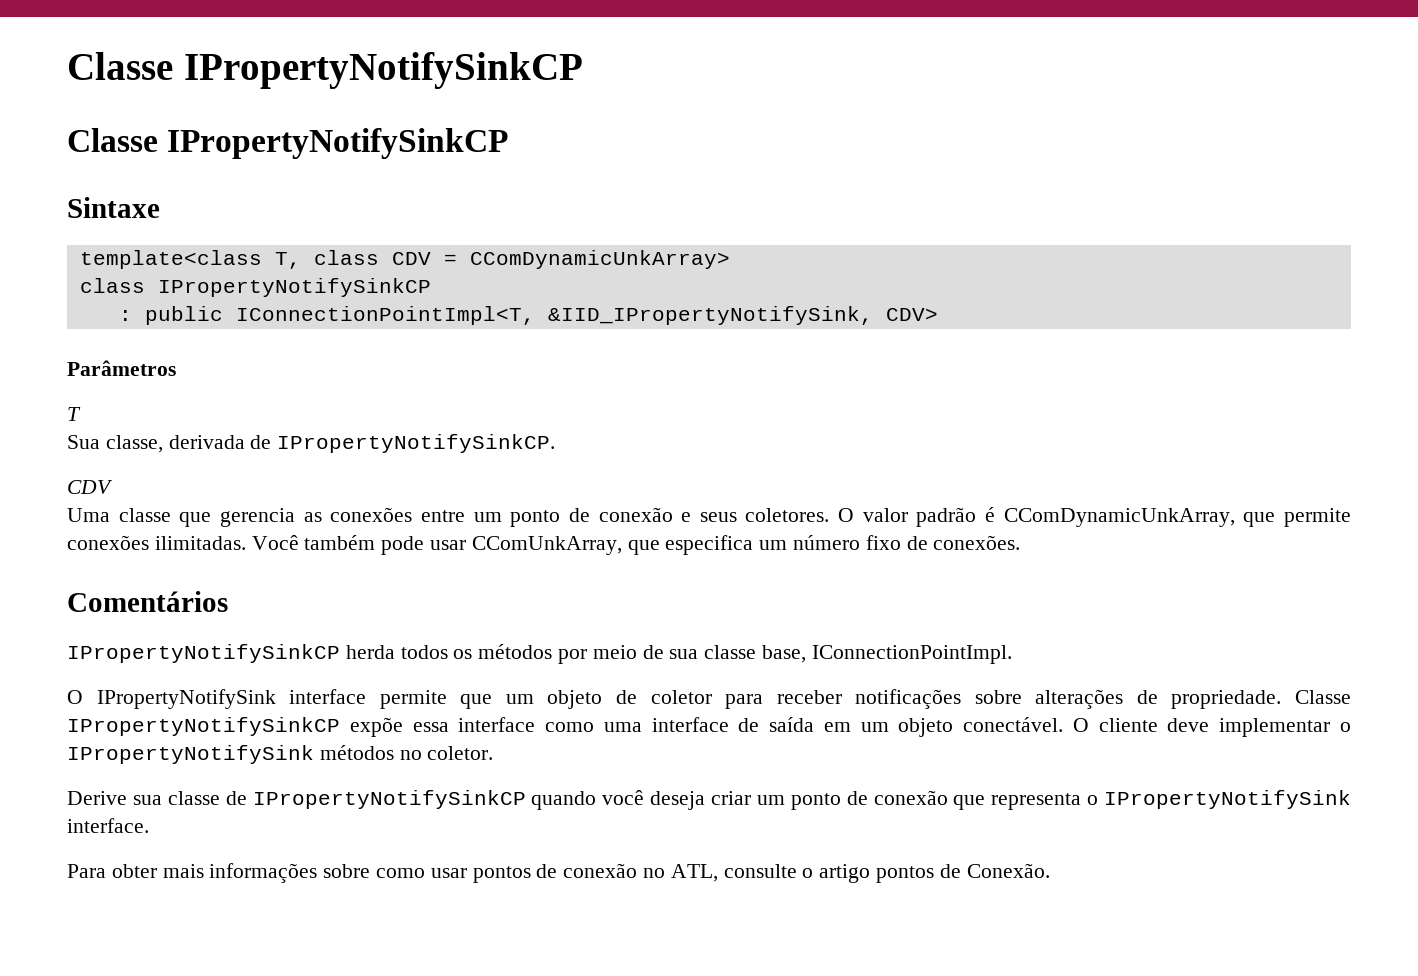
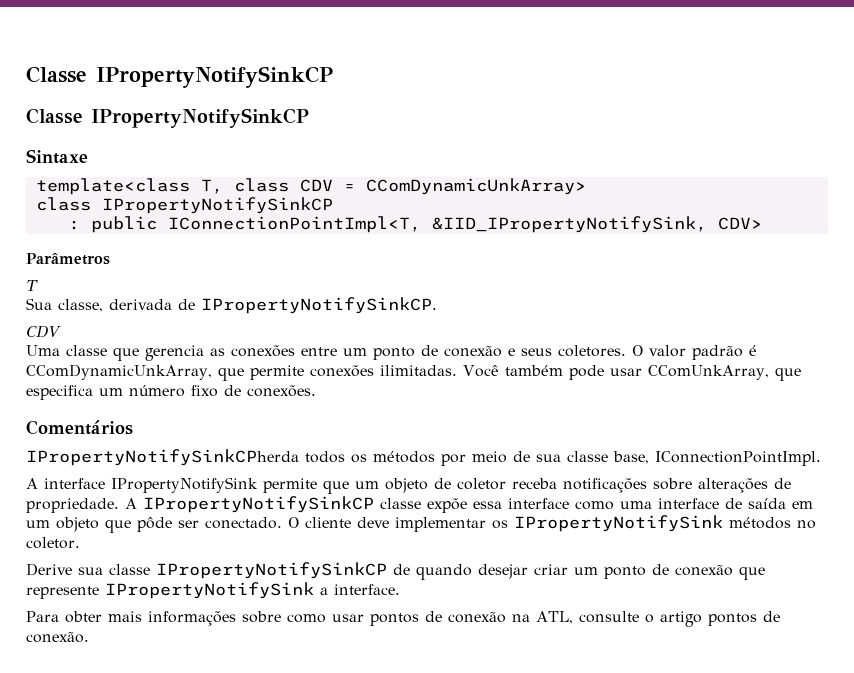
- IPropertyNotifySinkCP herda todos os métodos por meio de sua classe base, IConnectionPointImpl.
+ IPropertyNotifySinkCPherda todos os métodos por meio de sua classe base, IConnectionPointImpl.
- O IPropertyNotifySink interface permite que um objeto de coletor para receber notificações sobre alterações de propriedade.
+ A interface IPropertyNotifySink permite que um objeto de coletor receba notificações sobre alterações de propriedade.
- Classe IPropertyNotifySinkCP expõe essa interface como uma interface de saída em um objeto conectável.
+ A IPropertyNotifySinkCP classe expõe essa interface como uma interface de saída em um objeto que pôde ser conectado.
- O cliente deve implementar o IPropertyNotifySink métodos no coletor.
+ O cliente deve implementar os IPropertyNotifySink métodos no coletor.
- Derive sua classe de IPropertyNotifySinkCP quando você deseja criar um ponto de conexão que representa o IPropertyNotifySink interface.
+ Derive sua classe IPropertyNotifySinkCP de quando desejar criar um ponto de conexão que represente IPropertyNotifySink a interface.
- Para obter mais informações sobre como usar pontos de conexão no ATL, consulte o artigo pontos de Conexão.
+ Para obter mais informações sobre como usar pontos de conexão na ATL, consulte o artigo pontos de conexão.

